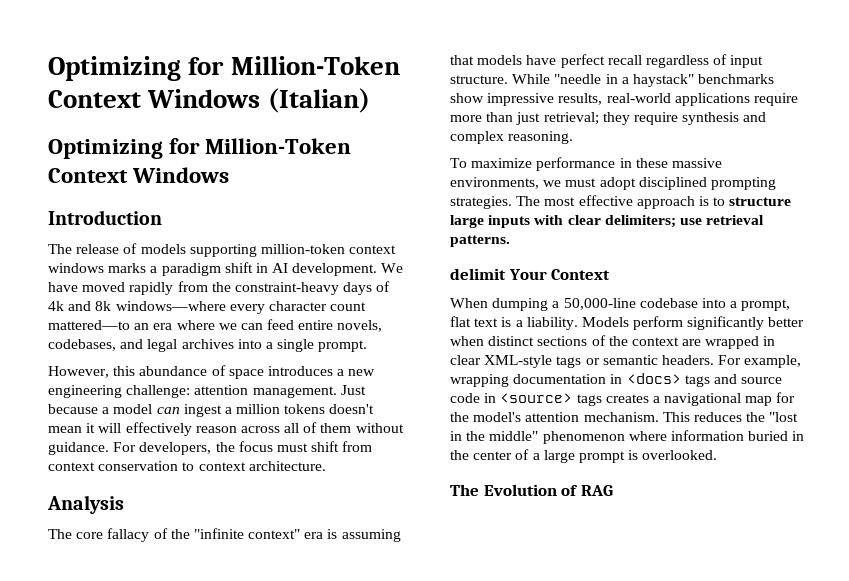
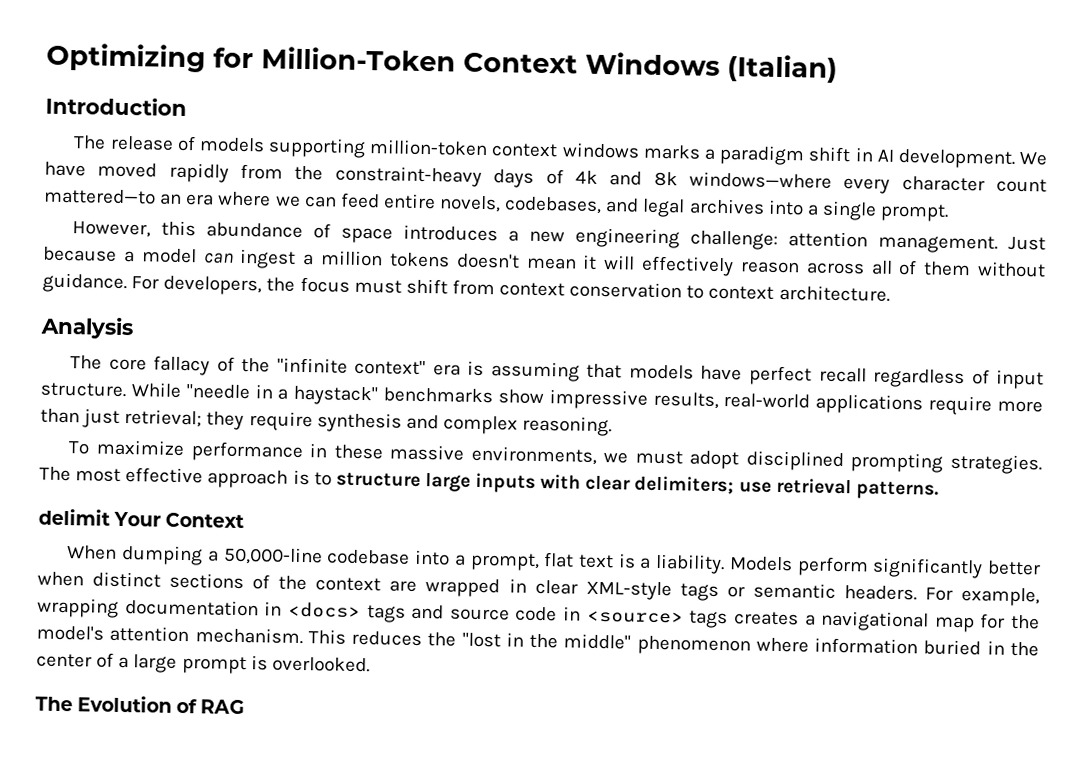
  Optimizing for Million-Token Context Windows (Italian)
- Optimizing for Million-Token Context Windows

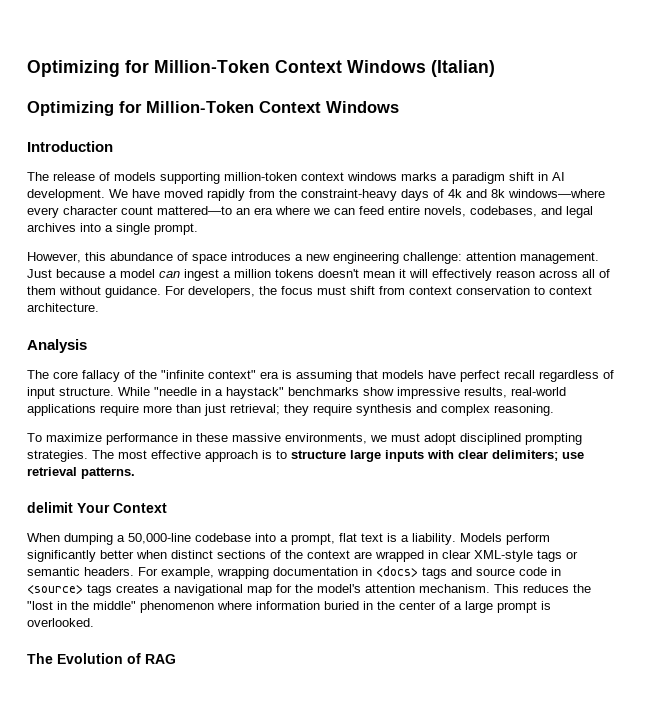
  Optimizing for Million-Token Context Windows (Italian)
+ Optimizing for Million-Token Context Windows

